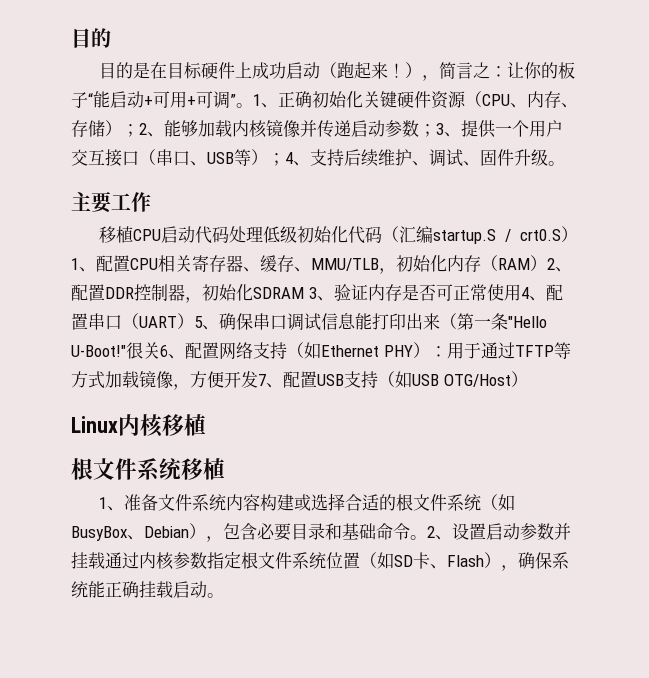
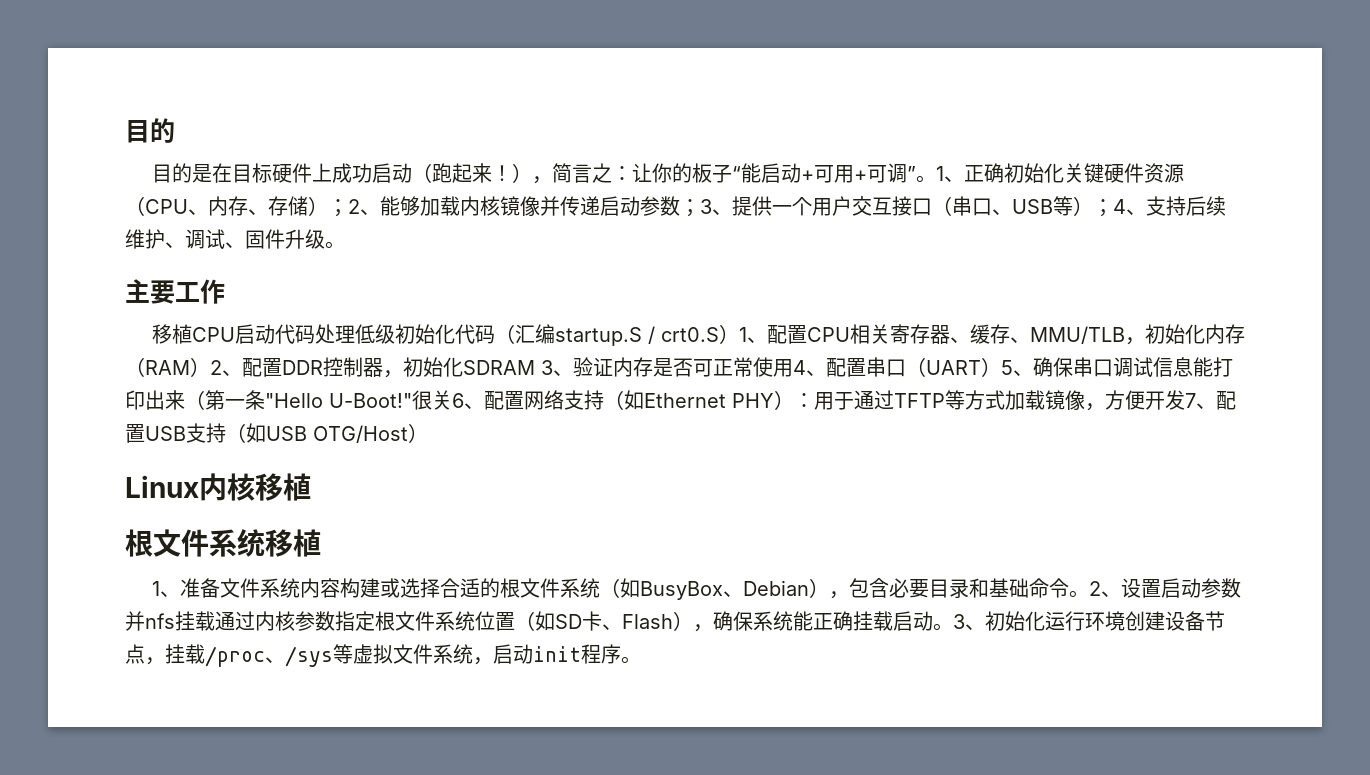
- 2、设置启动参数并挂载通过内核参数指定根文件系统位置（如SD卡、Flash），确保系统能正确挂载启动。
+ 2、设置启动参数并nfs挂载通过内核参数指定根文件系统位置（如SD卡、Flash），确保系统能正确挂载启动。
+ 3、初始化运行环境创建设备节点，挂载/proc、/sys等虚拟文件系统，启动init程序。

